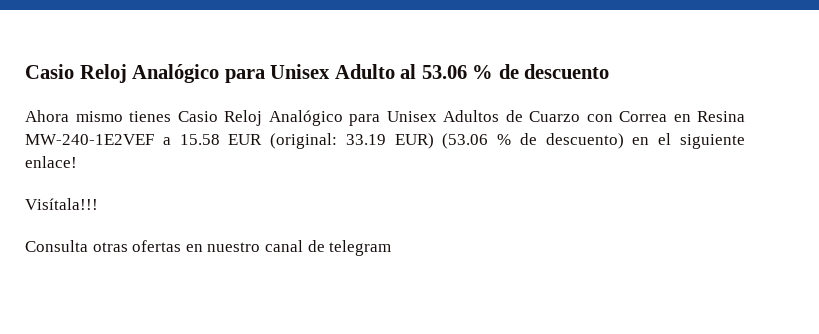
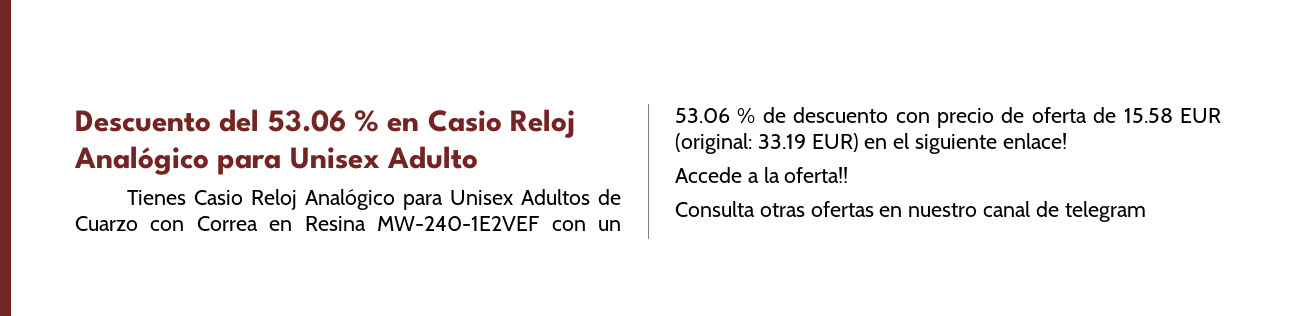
- Casio Reloj Analógico para Unisex Adulto al 53.06 % de descuento
- Ahora mismo tienes Casio Reloj Analógico para Unisex Adultos de Cuarzo con Correa en Resina MW-240-1E2VEF a 15.58 EUR (original: 33.19 EUR) (53.06 % de descuento) en el siguiente enlace!
+ Descuento del 53.06 % en Casio Reloj Analógico para Unisex Adulto
+ Tienes Casio Reloj Analógico para Unisex Adultos de Cuarzo con Correa en Resina MW-240-1E2VEF con un 53.06 % de descuento con precio de oferta de 15.58 EUR (original: 33.19 EUR) en el siguiente enlace!
- Visítala!!!
+ Accede a la oferta!!

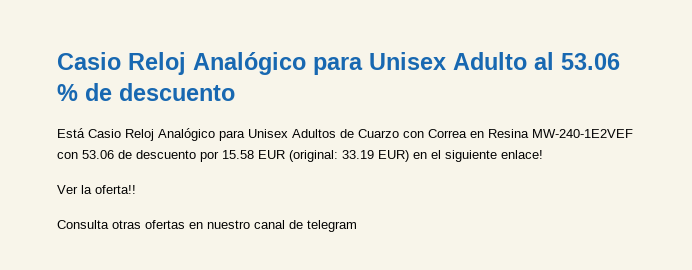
- Descuento del 53.06 % en Casio Reloj Analógico para Unisex Adulto
- Tienes Casio Reloj Analógico para Unisex Adultos de Cuarzo con Correa en Resina MW-240-1E2VEF con un 53.06 % de descuento con precio de oferta de 15.58 EUR (original: 33.19 EUR) en el siguiente enlace!
+ Casio Reloj Analógico para Unisex Adulto al 53.06 % de descuento
+ Está Casio Reloj Analógico para Unisex Adultos de Cuarzo con Correa en Resina MW-240-1E2VEF con 53.06 de descuento por 15.58 EUR (original: 33.19 EUR) en el siguiente enlace!
- Accede a la oferta!!
+ Ver la oferta!!

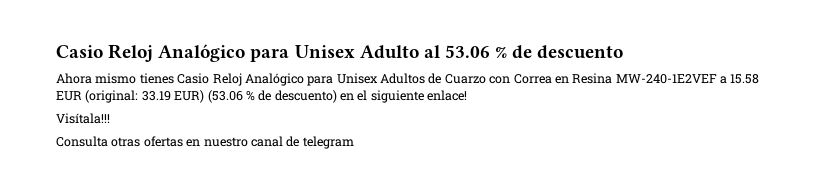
- Está Casio Reloj Analógico para Unisex Adultos de Cuarzo con Correa en Resina MW-240-1E2VEF con 53.06 de descuento por 15.58 EUR (original: 33.19 EUR) en el siguiente enlace!
+ Ahora mismo tienes Casio Reloj Analógico para Unisex Adultos de Cuarzo con Correa en Resina MW-240-1E2VEF a 15.58 EUR (original: 33.19 EUR) (53.06 % de descuento) en el siguiente enlace!
- Ver la oferta!!
+ Visítala!!!

